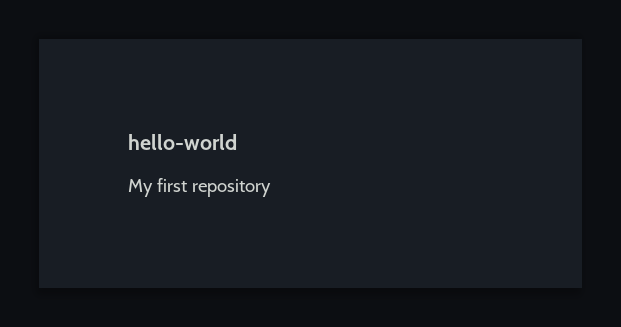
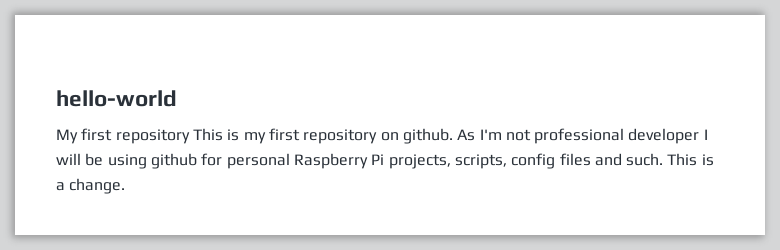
- My first repository
+ My first repository This is my first repository on github. As I'm not professional developer I will be using github for personal Raspberry Pi projects, scripts, config files and such. This is a change.

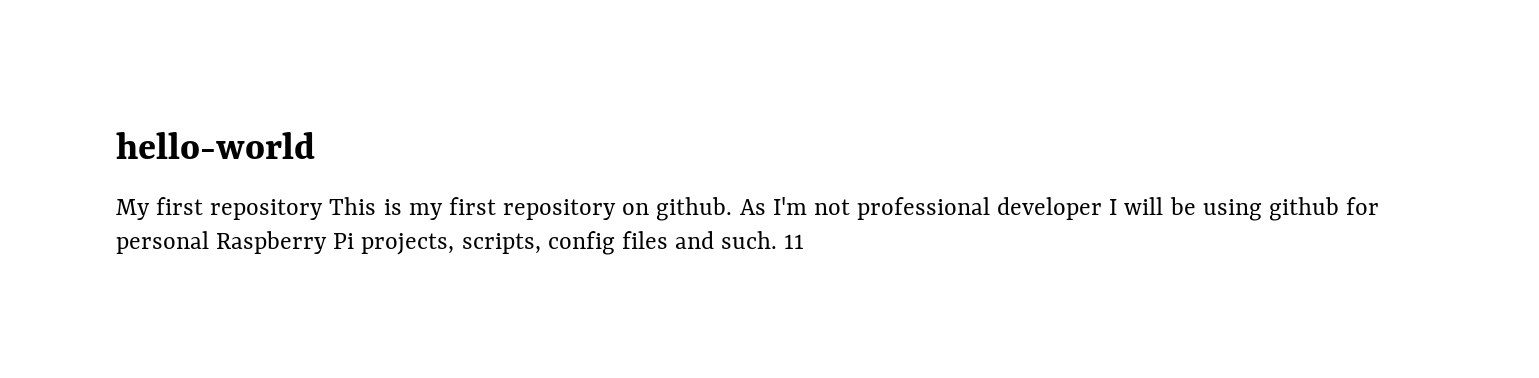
- This is a change.
+ 11

